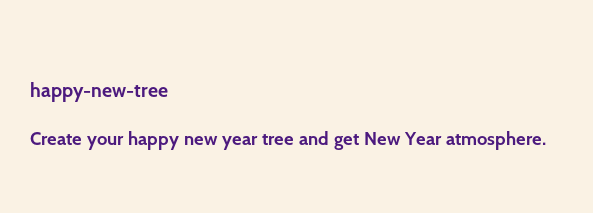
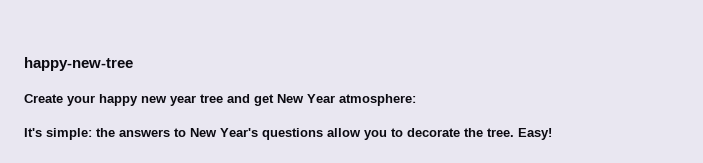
- Create your happy new year tree and get New Year atmosphere.
+ Create your happy new year tree and get New Year atmosphere:
+ It's simple: the answers to New Year's questions allow you to decorate the tree. Easy!

